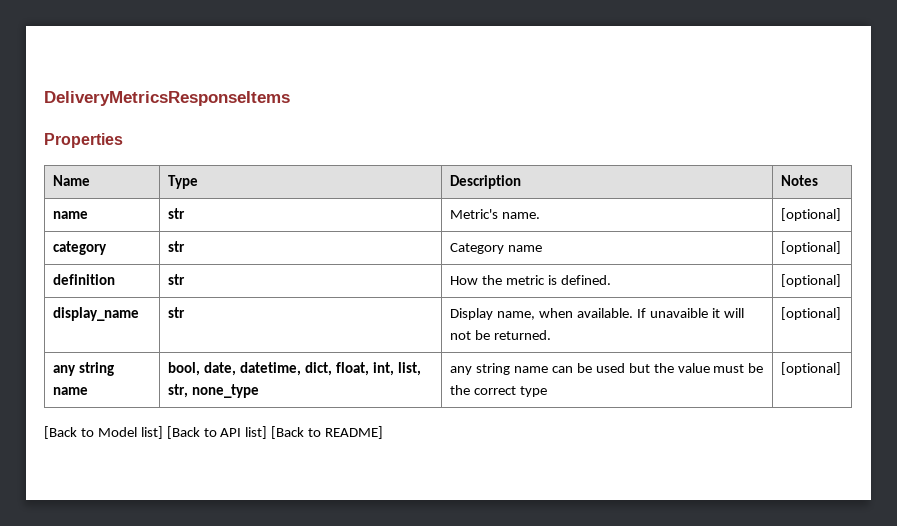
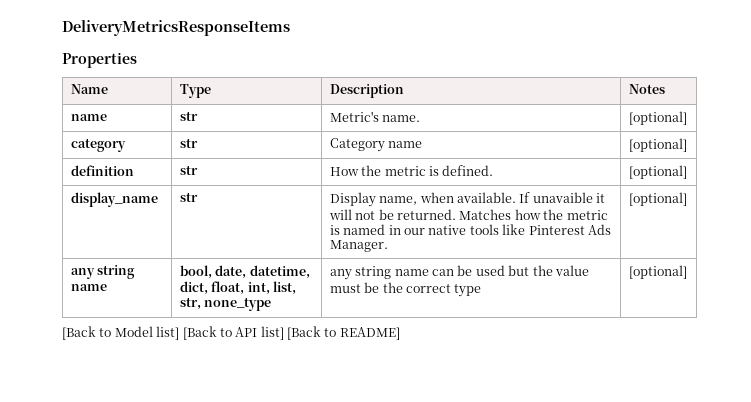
- display_name | str | Display name, when available. If unavaible it will not be returned. | [optional]
+ display_name | str | Display name, when available. If unavaible it will not be returned. Matches how the metric is named in our native tools like Pinterest Ads Manager. | [optional]

